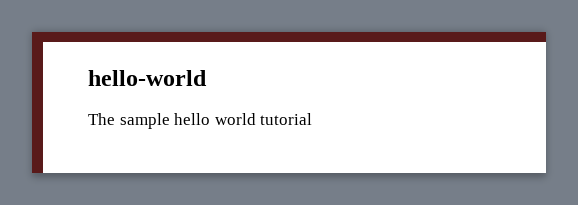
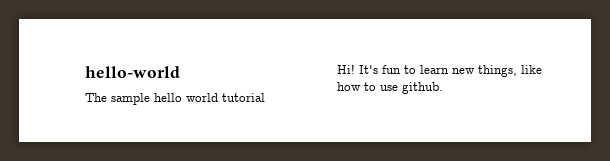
+ Hi! It's fun to learn new things, like how to use github.

